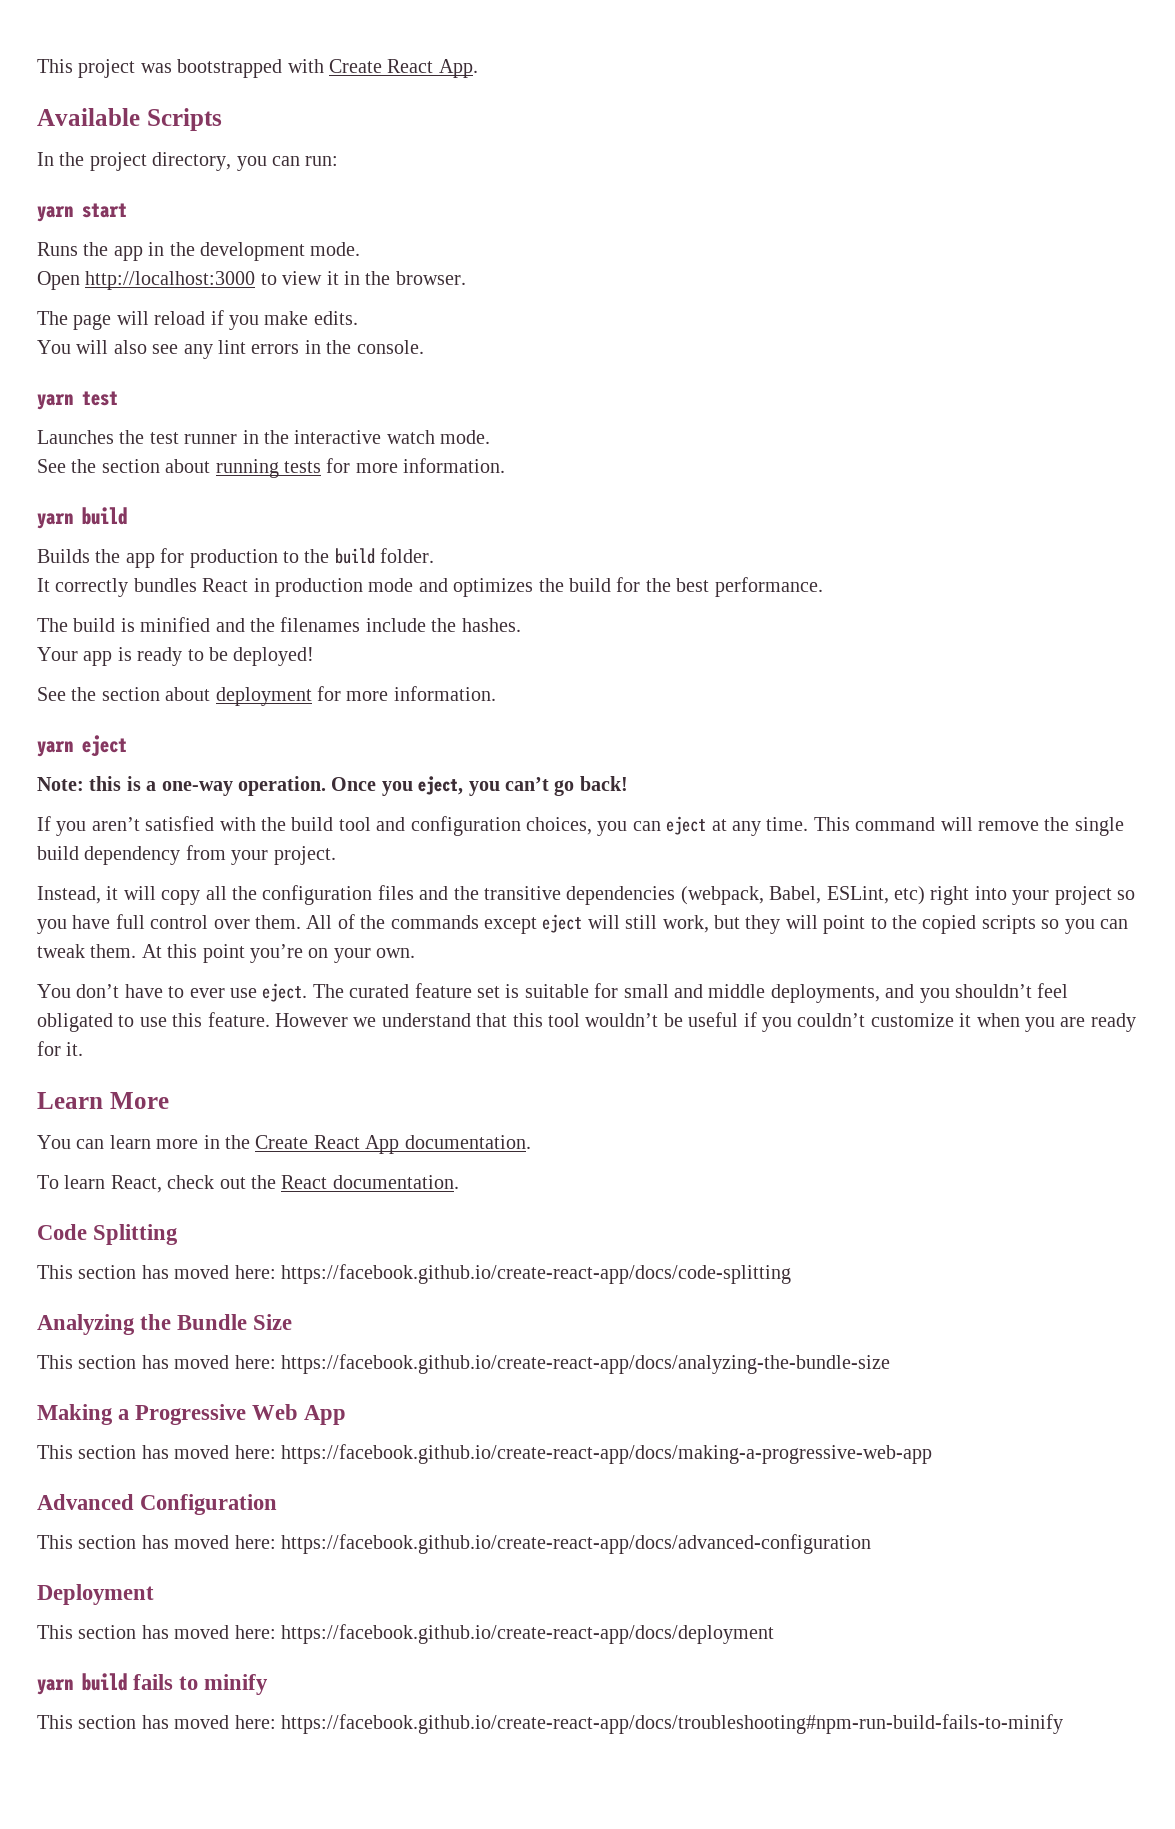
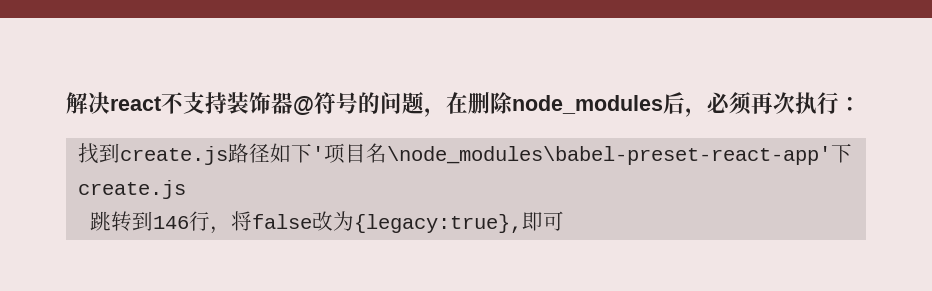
- This project was bootstrapped with Create React App.
- Available Scripts
- In the project directory, you can run:
- yarn start
- Runs the app in the development mode.
- Open http://localhost:3000 to view it in the browser.
- The page will reload if you make edits.
- You will also see any lint errors in the console.
- yarn test
- Launches the test runner in the interactive watch mode.
- See the section about running tests for more information.
- yarn build
- Builds the app for production to the build folder.
- It correctly bundles React in production mode and optimizes the build for the best performance.
- The build is minified and the filenames include the hashes.
- Your app is ready to be deployed!
- See the section about deployment for more information.
- yarn eject
- Note: this is a one-way operation. Once you eject, you can’t go back!
- If you aren’t satisfied with the build tool and configuration choices, you can eject at any time. This command will remove the single build dependency from your project.
- Instead, it will copy all the configuration files and the transitive dependencies (webpack, Babel, ESLint, etc) right into your project so you have full control over them. All of the commands except eject will still work, but they will point to the copied scripts so you can tweak them. At this point you’re on your own.
- You don’t have to ever use eject. The curated feature set is suitable for small and middle deployments, and you shouldn’t feel obligated to use this feature. However we understand that this tool wouldn’t be useful if you couldn’t customize it when you are ready for it.
- Learn More
- You can learn more in the Create React App documentation.
- To learn React, check out the React documentation.
- Code Splitting
- This section has moved here: https://facebook.github.io/create-react-app/docs/code-splitting
- Analyzing the Bundle Size
- This section has moved here: https://facebook.github.io/create-react-app/docs/analyzing-the-bundle-size
- Making a Progressive Web App
- This section has moved here: https://facebook.github.io/create-react-app/docs/making-a-progressive-web-app
- Advanced Configuration
- This section has moved here: https://facebook.github.io/create-react-app/docs/advanced-configuration
- Deployment
- This section has moved here: https://facebook.github.io/create-react-app/docs/deployment
- yarn build fails to minify
- This section has moved here: https://facebook.github.io/create-react-app/docs/troubleshooting#npm-run-build-fails-to-minify
+ 解决react不支持装饰器@符号的问题，在删除node_modules后，必须再次执行：
+ 找到create.js路径如下'项目名\node_modules\babel-preset-react-app'下create.js
+ 跳转到146行，将false改为{legacy:true},即可

